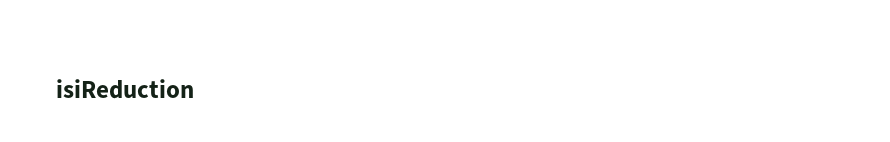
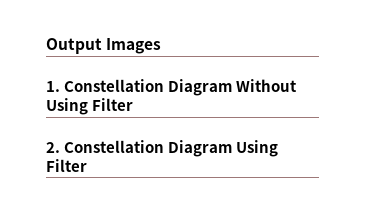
- isiReduction
+ Output Images
+ 1. Constellation Diagram Without Using Filter
+ 2. Constellation Diagram Using Filter

